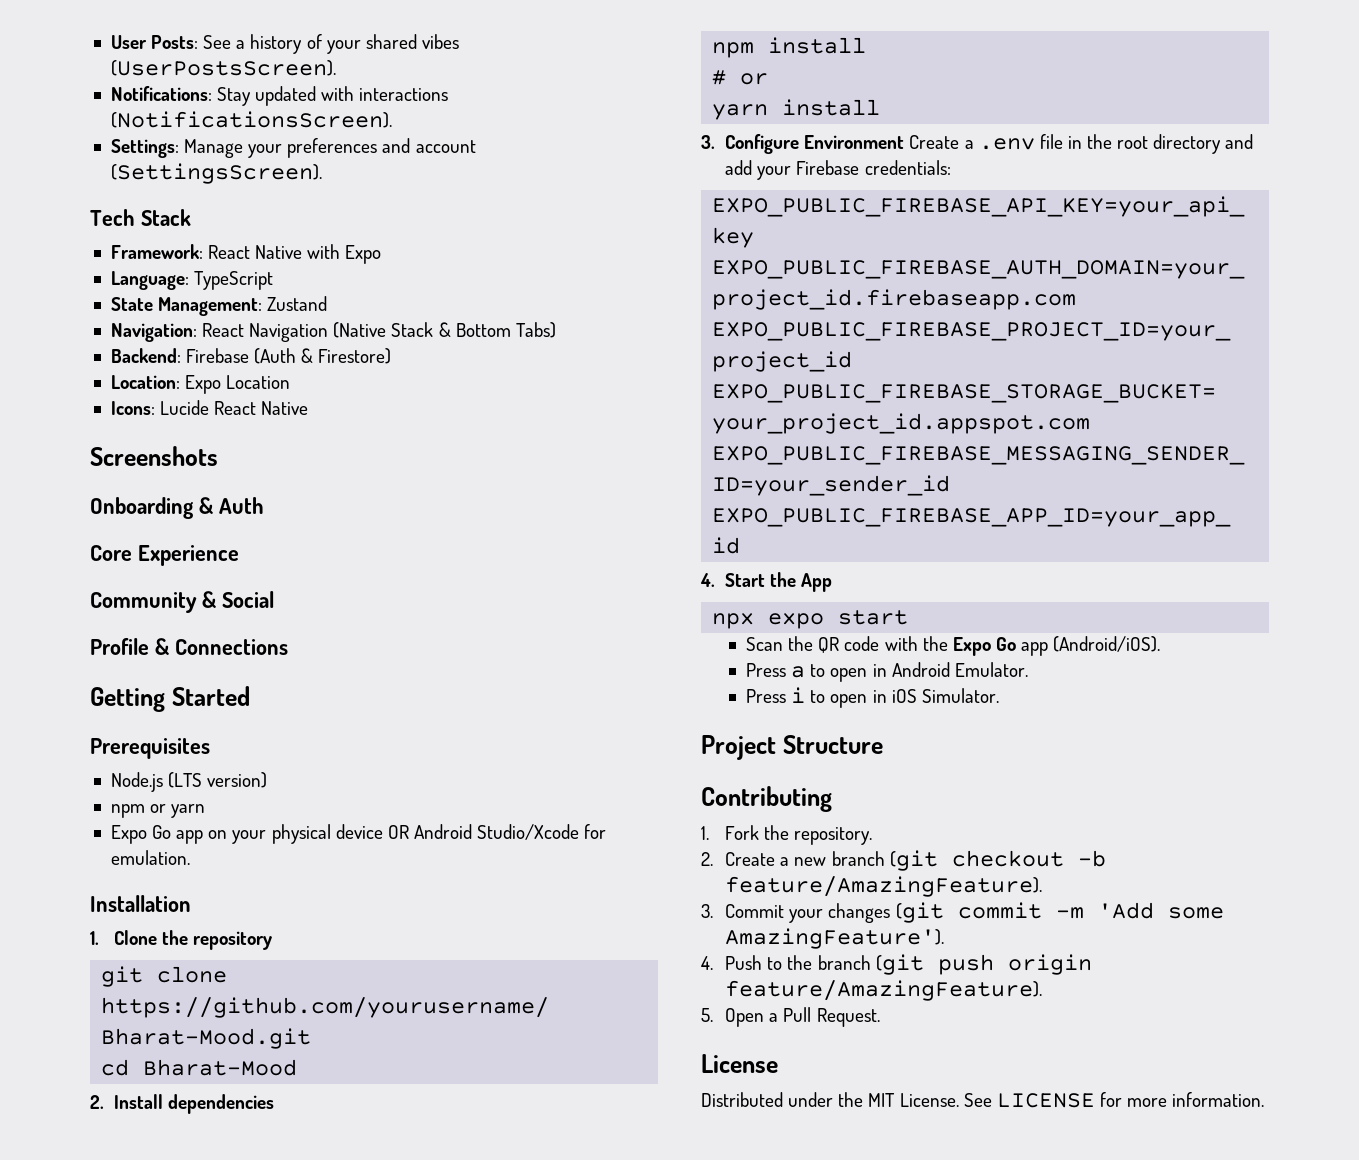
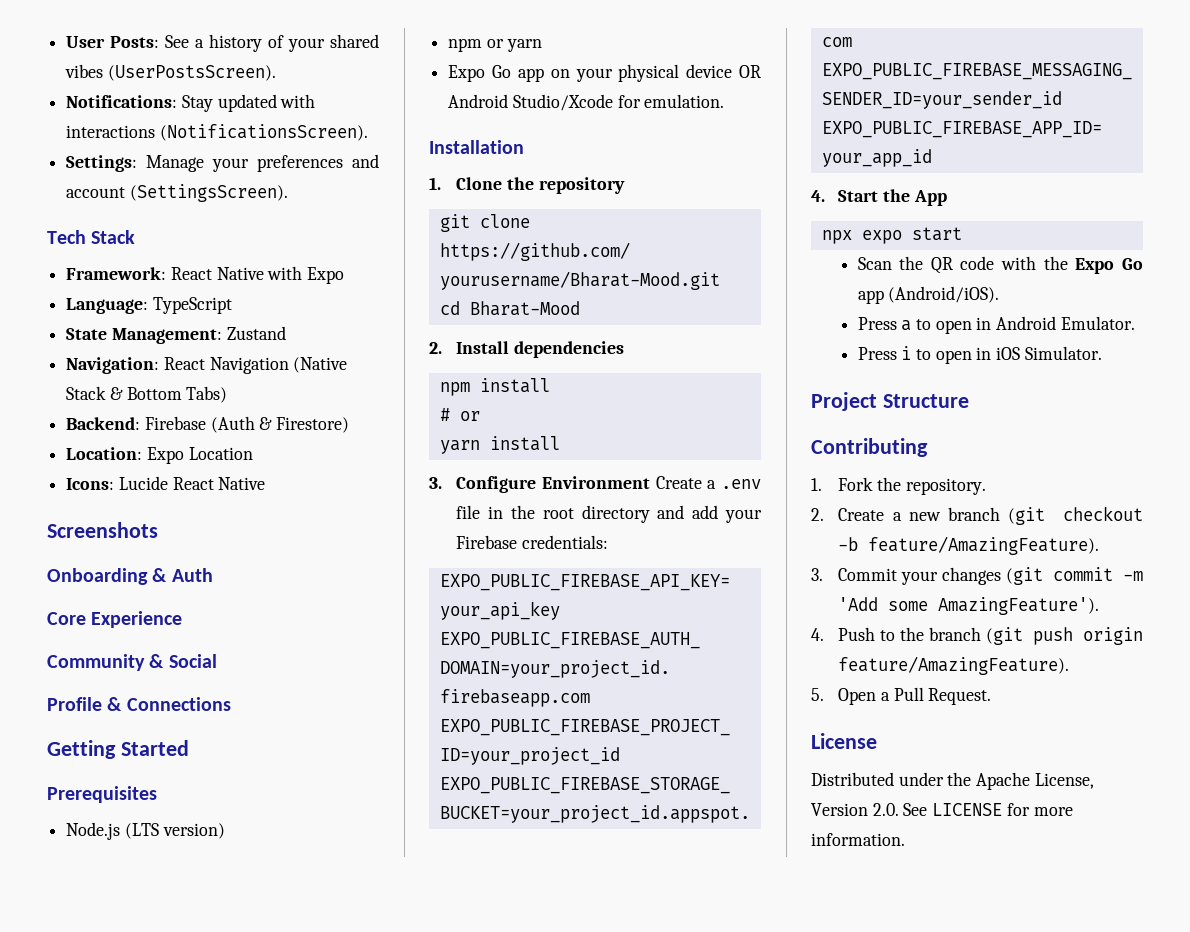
- Distributed under the MIT License. See LICENSE for more information.
+ Distributed under the Apache License, Version 2.0. See LICENSE for more information.

